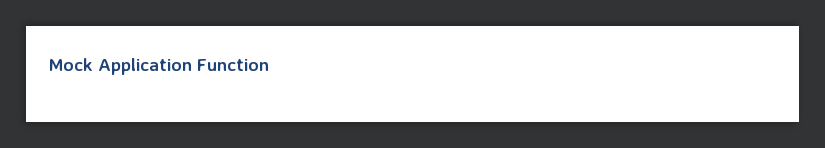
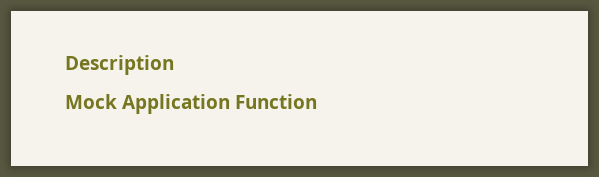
+ Description

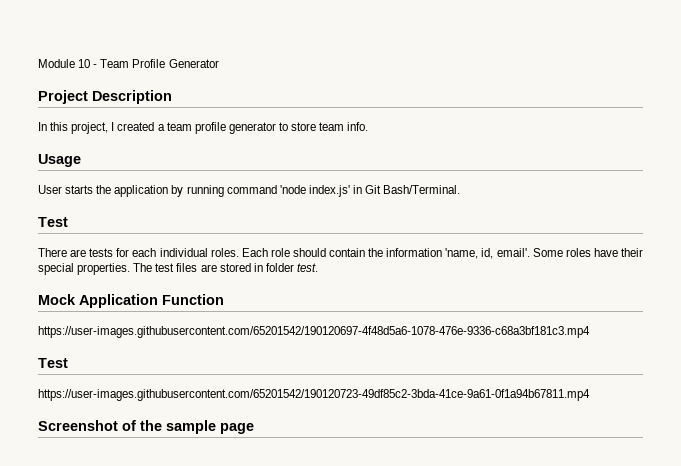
- Description
+ Module 10 - Team Profile Generator
+ Project Description
+ In this project, I created a team profile generator to store team info.
+ Usage
+ User starts the application by running command 'node index.js' in Git Bash/Terminal.
+ Test
+ There are tests for each individual roles. Each role should contain the information 'name, id, email'. Some roles have their special properties. The test files are stored in folder test.
  Mock Application Function
+ https://user-images.githubusercontent.com/65201542/190120697-4f48d5a6-1078-476e-9336-c68a3bf181c3.mp4
+ Test
+ https://user-images.githubusercontent.com/65201542/190120723-49df85c2-3bda-41ce-9a61-0f1a94b67811.mp4
+ Screenshot of the sample page

